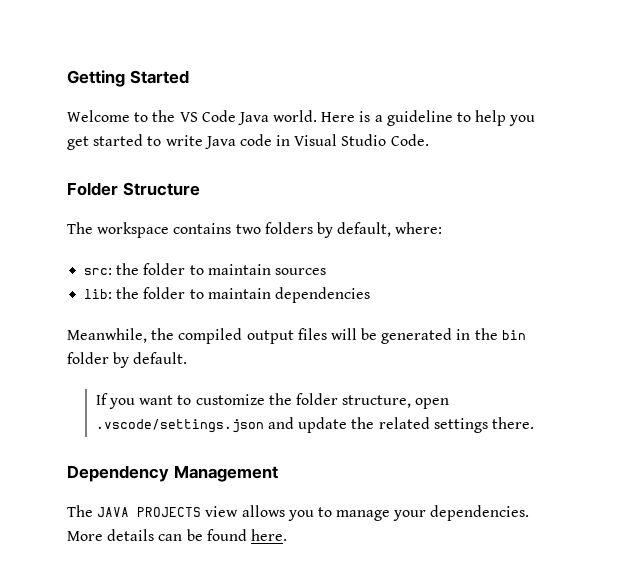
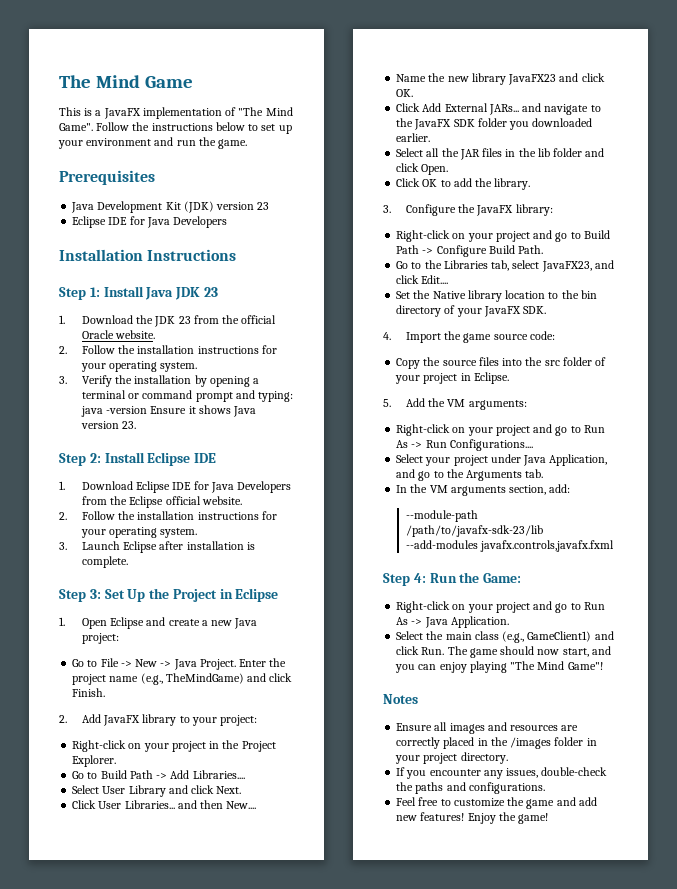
- Getting Started
- Welcome to the VS Code Java world. Here is a guideline to help you get started to write Java code in Visual Studio Code.
- Folder Structure
- The workspace contains two folders by default, where:
- src: the folder to maintain sources
- lib: the folder to maintain dependencies
- Meanwhile, the compiled output files will be generated in the bin folder by default.
- If you want to customize the folder structure, open .vscode/settings.json and update the related settings there.
- Dependency Management
- The JAVA PROJECTS view allows you to manage your dependencies. More details can be found here.
+ The Mind Game
+ This is a JavaFX implementation of "The Mind Game". Follow the instructions below to set up your environment and run the game.
+ Prerequisites
+ Java Development Kit (JDK) version 23
+ Eclipse IDE for Java Developers
+ Installation Instructions
+ Step 1: Install Java JDK 23
+ 1. Download the JDK 23 from the official Oracle website.
+ 2. Follow the installation instructions for your operating system.
+ 3. Verify the installation by opening a terminal or command prompt and typing: java -version Ensure it shows Java version 23.
+ Step 2: Install Eclipse IDE
+ 1. Download Eclipse IDE for Java Developers from the Eclipse official website.
+ 2. Follow the installation instructions for your operating system.
+ 3. Launch Eclipse after installation is complete.
+ Step 3: Set Up the Project in Eclipse
+ 1. Open Eclipse and create a new Java project:
+ Go to File -> New -> Java Project. Enter the project name (e.g., TheMindGame) and click Finish.
+ 2. Add JavaFX library to your project:
+ Right-click on your project in the Project Explorer.
+ Go to Build Path -> Add Libraries....
+ Select User Library and click Next.
+ Click User Libraries... and then New....
+ Name the new library JavaFX23 and click OK.
+ Click Add External JARs... and navigate to the JavaFX SDK folder you downloaded earlier.
+ Select all the JAR files in the lib folder and click Open.
+ Click OK to add the library.
+ 3. Configure the JavaFX library:
+ Right-click on your project and go to Build Path -> Configure Build Path.
+ Go to the Libraries tab, select JavaFX23, and click Edit....
+ Set the Native library location to the bin directory of your JavaFX SDK.
+ 4. Import the game source code:
+ Copy the source files into the src folder of your project in Eclipse.
+ 5. Add the VM arguments:
+ Right-click on your project and go to Run As -> Run Configurations....
+ Select your project under Java Application, and go to the Arguments tab.
+ In the VM arguments section, add:
+ --module-path /path/to/javafx-sdk-23/lib --add-modules javafx.controls,javafx.fxml
+ Step 4: Run the Game:
+ Right-click on your project and go to Run As -> Java Application.
+ Select the main class (e.g., GameClient1) and click Run. The game should now start, and you can enjoy playing "The Mind Game"!
+ Notes
+ Ensure all images and resources are correctly placed in the /images folder in your project directory.
+ If you encounter any issues, double-check the paths and configurations.
+ Feel free to customize the game and add new features! Enjoy the game!

